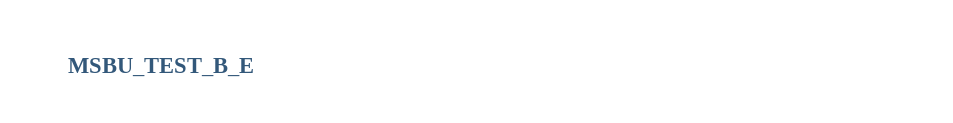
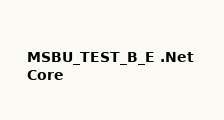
- MSBU_TEST_B_E
+ MSBU_TEST_B_E .Net Core

